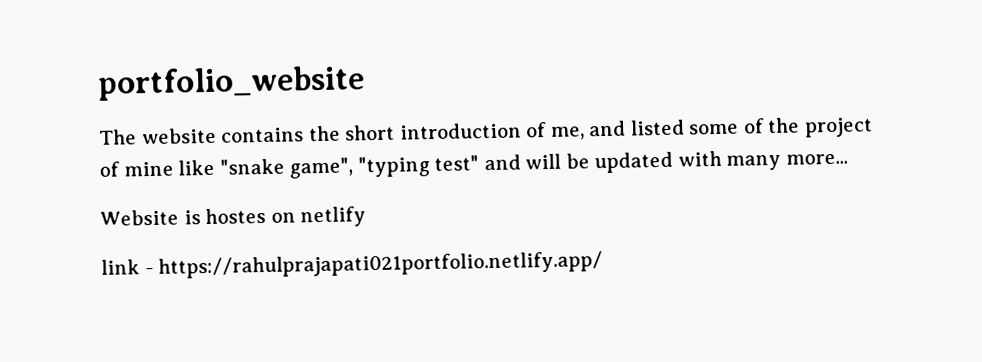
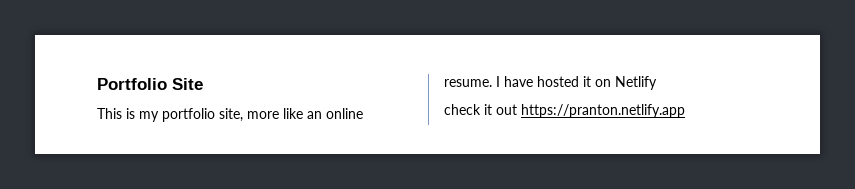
- portfolio_website
- The website contains the short introduction of me, and listed some of the project of mine like "snake game", "typing test" and will be updated with many more...
- Website is hostes on netlify
- link - https://rahulprajapati021portfolio.netlify.app/
+ Portfolio Site
+ This is my portfolio site, more like an online resume. I have hosted it on Netlify
+ check it out https://pranton.netlify.app

